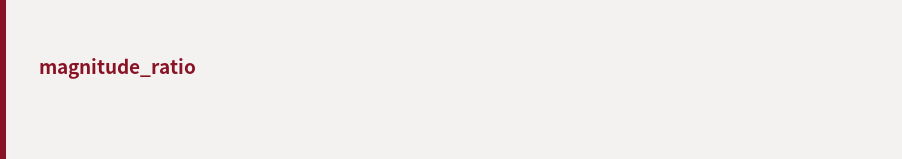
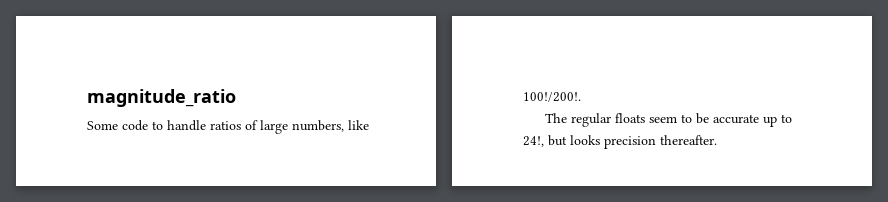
+ Some code to handle ratios of large numbers, like 100!/200!.
+ The regular floats seem to be accurate up to 24!, but looks precision thereafter.

